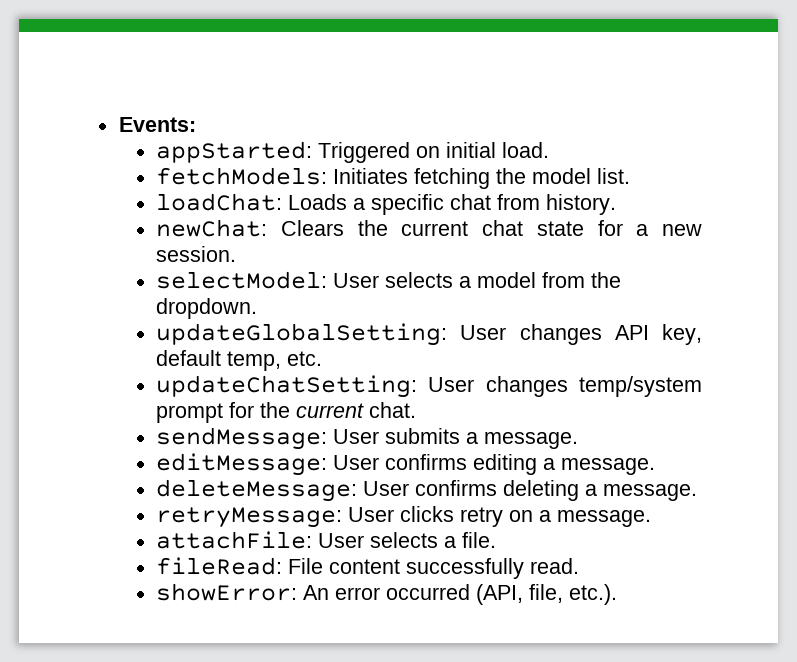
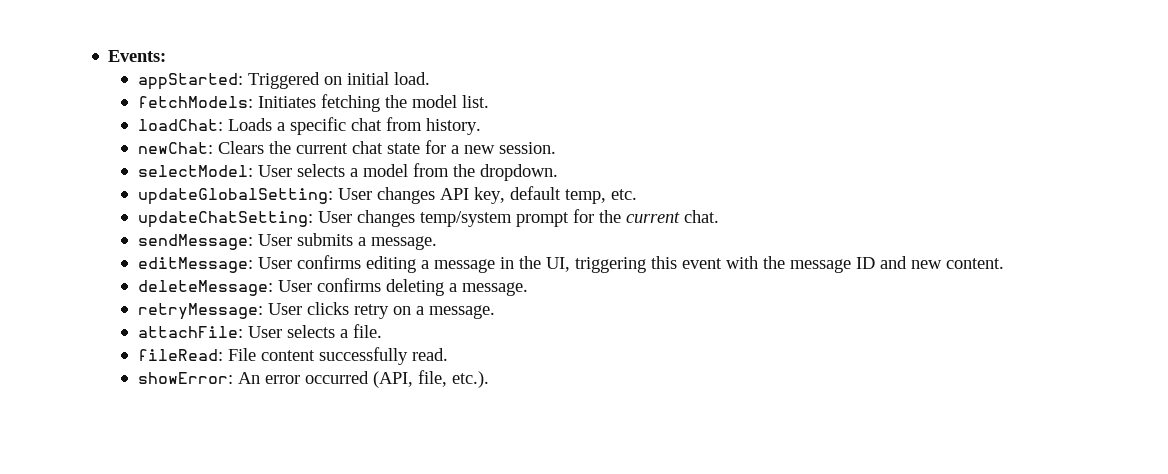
- editMessage: User confirms editing a message.
+ editMessage: User confirms editing a message in the UI, triggering this event with the message ID and new content.

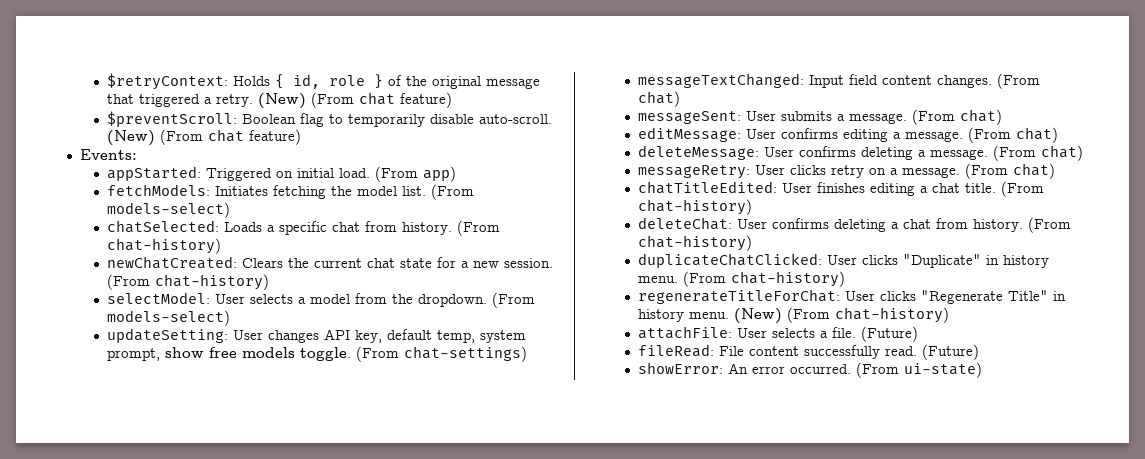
+ $retryContext: Holds { id, role } of the original message that triggered a retry. (New) (From chat feature)
+ $preventScroll: Boolean flag to temporarily disable auto-scroll. (New) (From chat feature)
+ (From app)
- fetchModels: Initiates fetching the model list.
- loadChat: Loads a specific chat from history.
- newChat: Clears the current chat state for a new session.
+ fetchModels: Initiates fetching the model list. (From models-select)
+ chatSelected: Loads a specific chat from history. (From chat-history)
+ newChatCreated: Clears the current chat state for a new session. (From chat-history)
- selectModel: User selects a model from the dropdown.
- updateGlobalSetting: User changes API key, default temp, etc.
- updateChatSetting: User changes temp/system prompt for the current chat.
- sendMessage: User submits a message.
+ selectModel: User selects a model from the dropdown. (From models-select)
+ updateSetting: User changes API key, default temp, system prompt, show free models toggle. (From chat-settings)
+ messageTextChanged: Input field content changes. (From chat)
+ messageSent: User submits a message. (From chat)
- editMessage: User confirms editing a message in the UI, triggering this event with the message ID and new content.
+ editMessage: User confirms editing a message. (From chat)
- deleteMessage: User confirms deleting a message.
- retryMessage: User clicks retry on a message.
+ deleteMessage: User confirms deleting a message. (From chat)
+ messageRetry: User clicks retry on a message. (From chat)
+ chatTitleEdited: User finishes editing a chat title. (From chat-history)
+ deleteChat: User confirms deleting a chat from history. (From chat-history)
+ duplicateChatClicked: User clicks "Duplicate" in history menu. (From chat-history)
+ regenerateTitleForChat: User clicks "Regenerate Title" in history menu. (New) (From chat-history)
- attachFile: User selects a file.
+ attachFile: User selects a file. (Future)
- fileRead: File content successfully read.
+ fileRead: File content successfully read. (Future)
- showError: An error occurred (API, file, etc.).
+ showError: An error occurred. (From ui-state)

